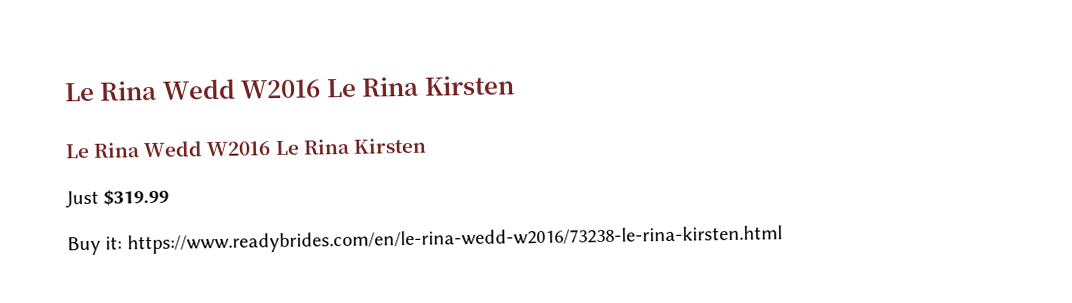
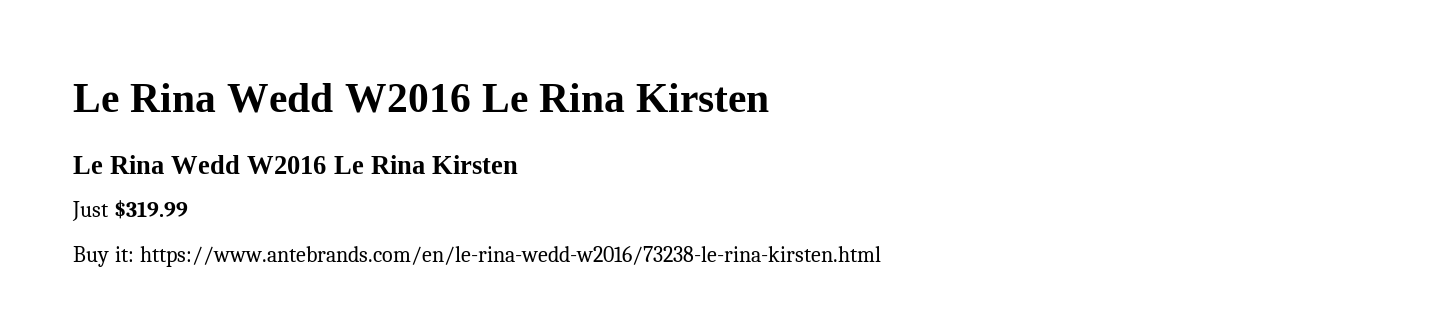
- Buy it: https://www.readybrides.com/en/le-rina-wedd-w2016/73238-le-rina-kirsten.html
+ Buy it: https://www.antebrands.com/en/le-rina-wedd-w2016/73238-le-rina-kirsten.html

